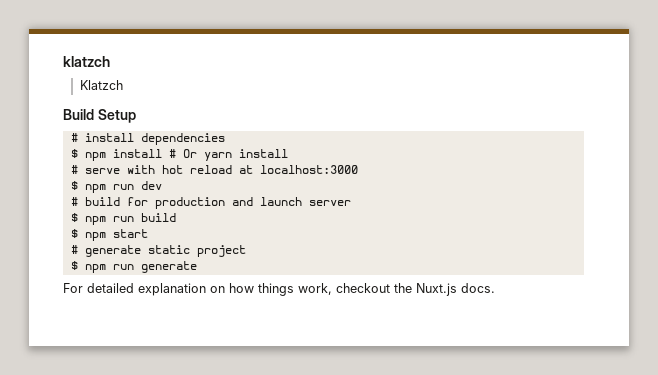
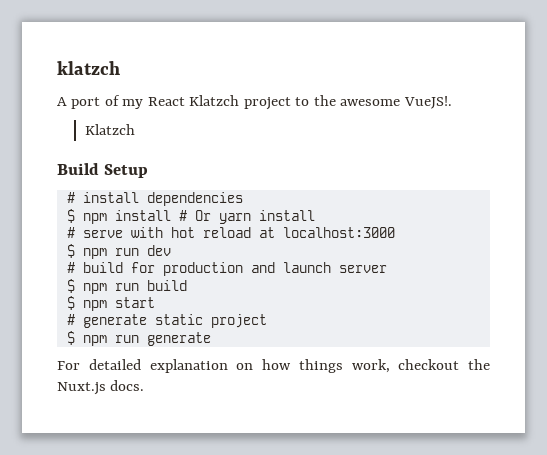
+ A port of my React Klatzch project to the awesome VueJS!.

